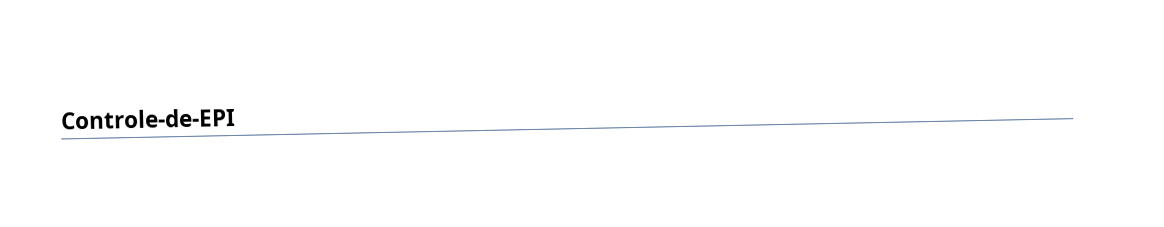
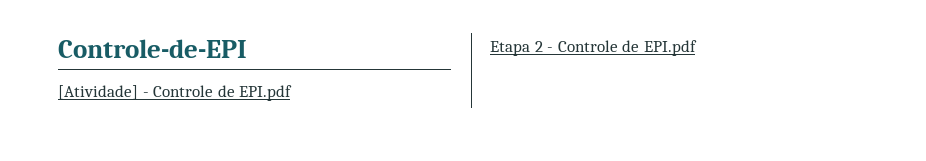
+ [Atividade] - Controle de EPI.pdf
+ Etapa 2 - Controle de EPI.pdf

